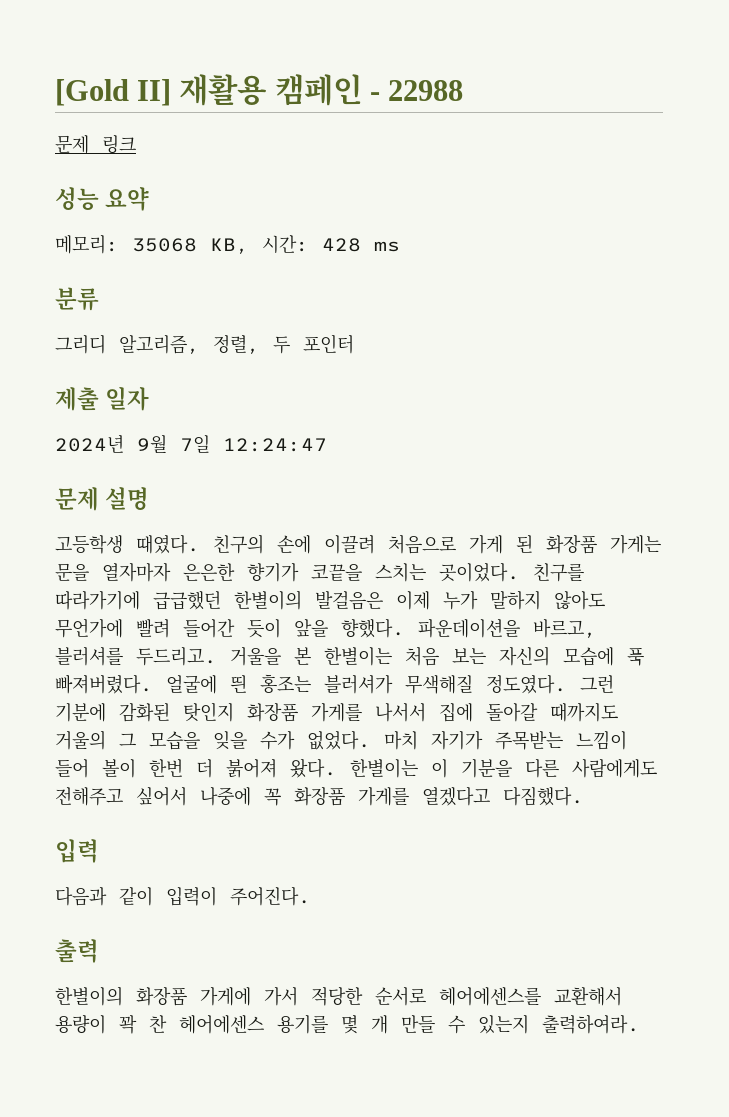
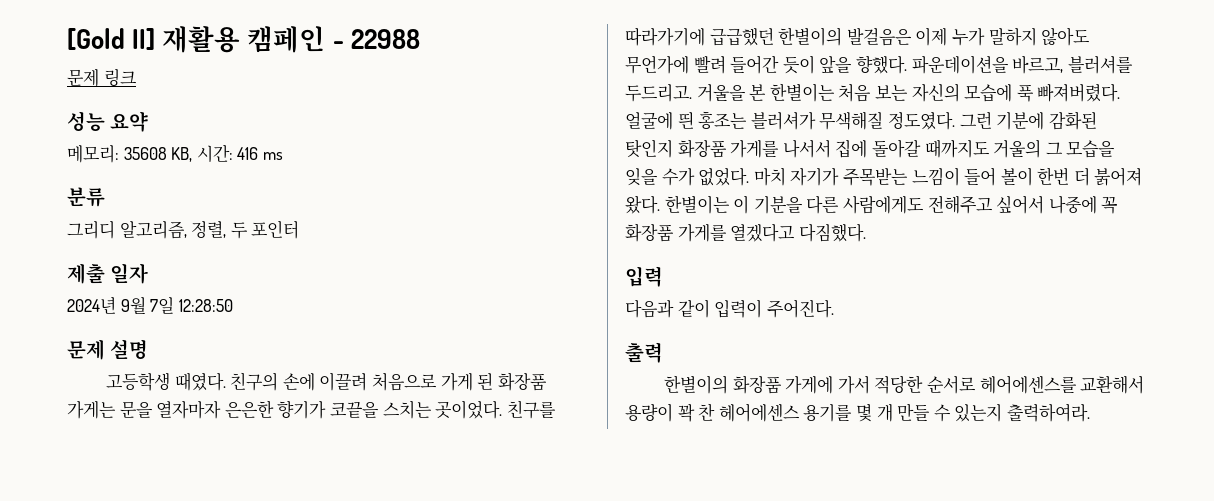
- 메모리: 35068 KB, 시간: 428 ms
+ 메모리: 35608 KB, 시간: 416 ms
- 2024년 9월 7일 12:24:47
+ 2024년 9월 7일 12:28:50

